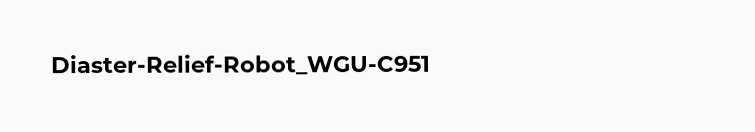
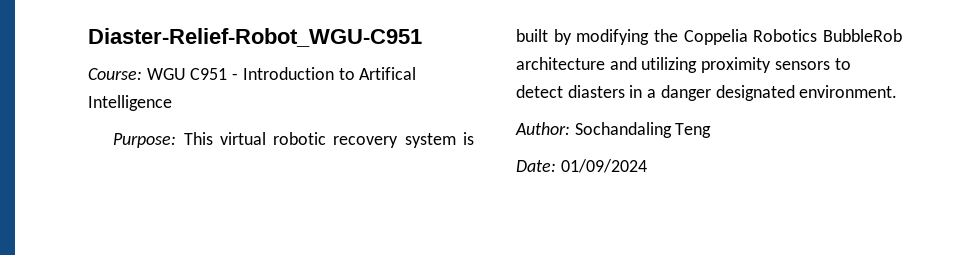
+ Course: WGU C951 - Introduction to Artifical Intelligence
+ Purpose: This virtual robotic recovery system is built by modifying the Coppelia Robotics BubbleRob architecture and utilizing proximity sensors to detect diasters in a danger designated environment.
+ Author: Sochandaling Teng
+ Date: 01/09/2024

